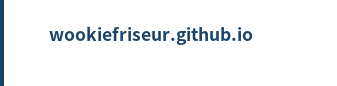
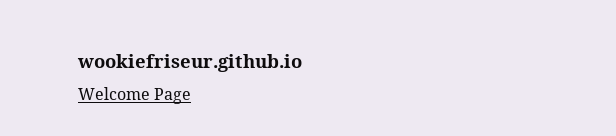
+ Welcome Page

